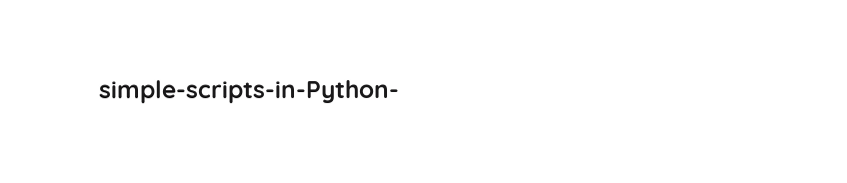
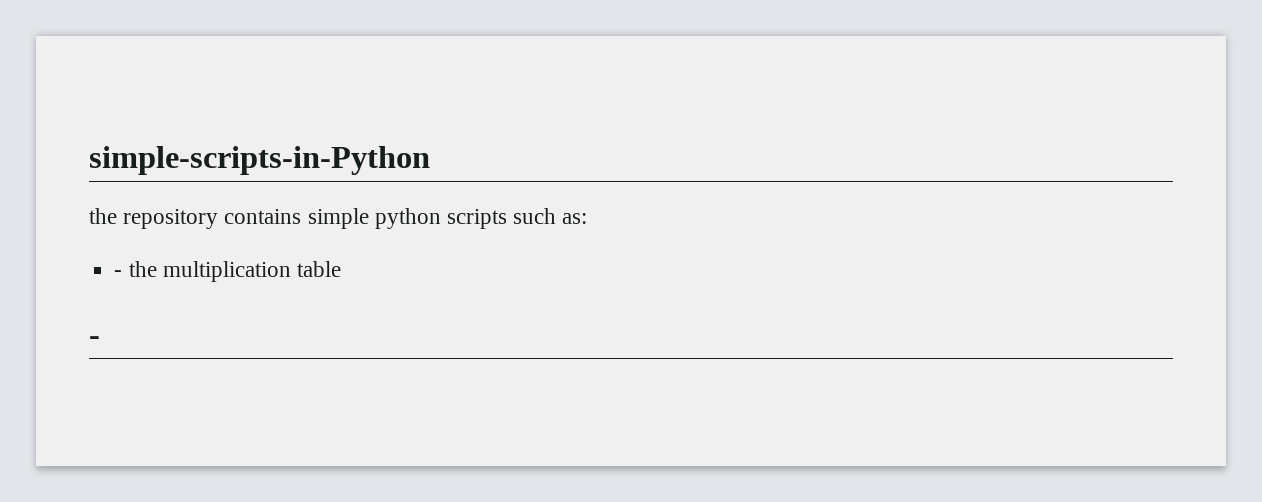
- simple-scripts-in-Python-
+ simple-scripts-in-Python
+ the repository contains simple python scripts such as:
+ - the multiplication table
+ -

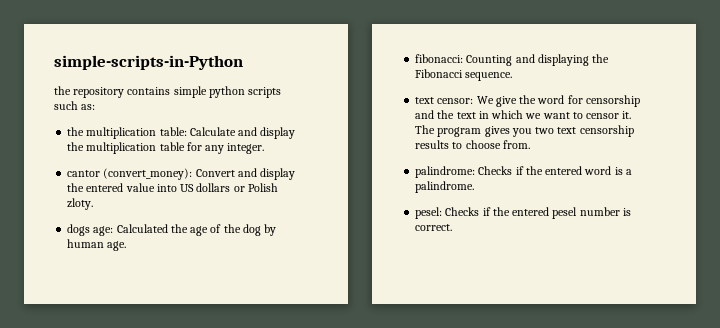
- - the multiplication table
- -
+ the multiplication table: Calculate and display the multiplication table for any integer.
+ cantor (convert_money): Convert and display the entered value into US dollars or Polish zloty.
+ dogs age: Calculated the age of the dog by human age.
+ fibonacci: Counting and displaying the Fibonacci sequence.
+ text censor: We give the word for censorship and the text in which we want to censor it. The program gives you two text censorship results to choose from.
+ palindrome: Checks if the entered word is a palindrome.
+ pesel: Checks if the entered pesel number is correct.

